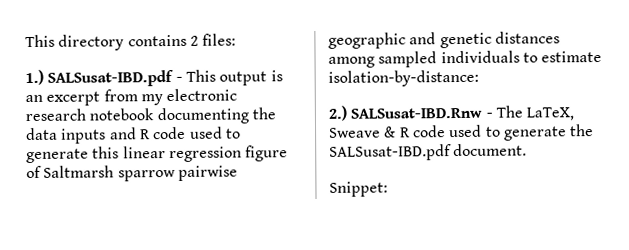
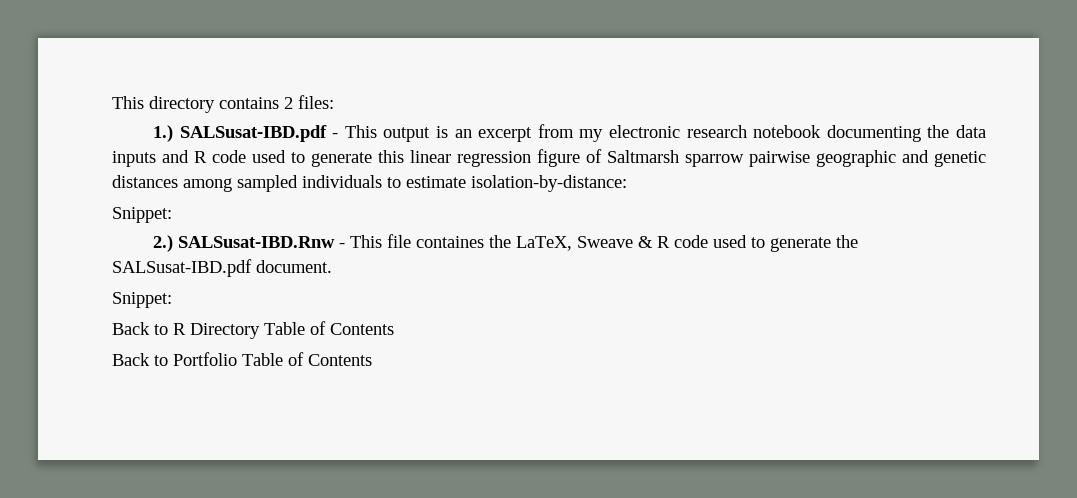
  1.) SALSusat-IBD.pdf - This output is an excerpt from my electronic research notebook documenting the data inputs and R code used to generate this linear regression figure of Saltmarsh sparrow pairwise geographic and genetic distances among sampled individuals to estimate isolation-by-distance:
+ Snippet:
- 2.) SALSusat-IBD.Rnw - The LaTeX, Sweave & R code used to generate the SALSusat-IBD.pdf document.
+ 2.) SALSusat-IBD.Rnw - This file containes the LaTeX, Sweave & R code used to generate the SALSusat-IBD.pdf document.
+ Back to R Directory Table of Contents
+ Back to Portfolio Table of Contents

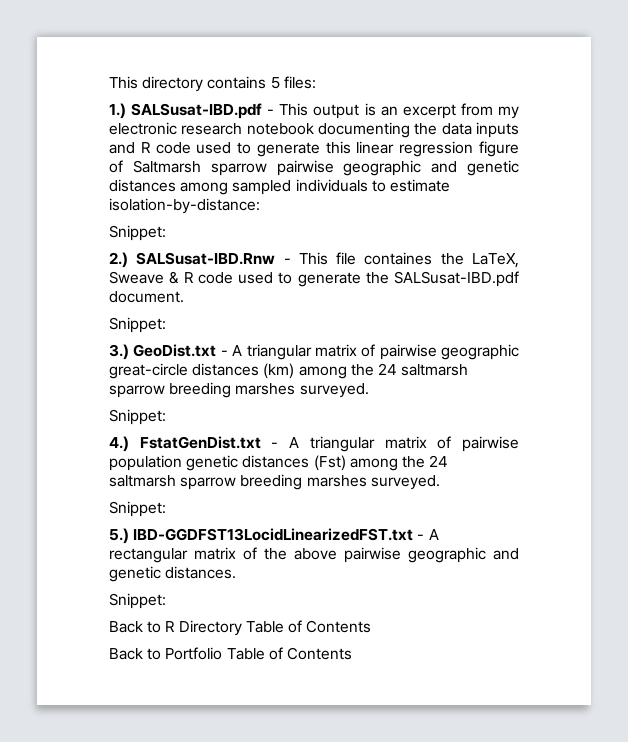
- This directory contains 2 files:
+ This directory contains 5 files:
+ 3.) GeoDist.txt - A triangular matrix of pairwise geographic great-circle distances (km) among the 24 saltmarsh sparrow breeding marshes surveyed.
+ Snippet:
+ 4.) FstatGenDist.txt - A triangular matrix of pairwise population genetic distances (Fst) among the 24 saltmarsh sparrow breeding marshes surveyed.
+ Snippet:
+ 5.) IBD-GGDFST13LocidLinearizedFST.txt - A rectangular matrix of the above pairwise geographic and genetic distances.
+ Snippet:

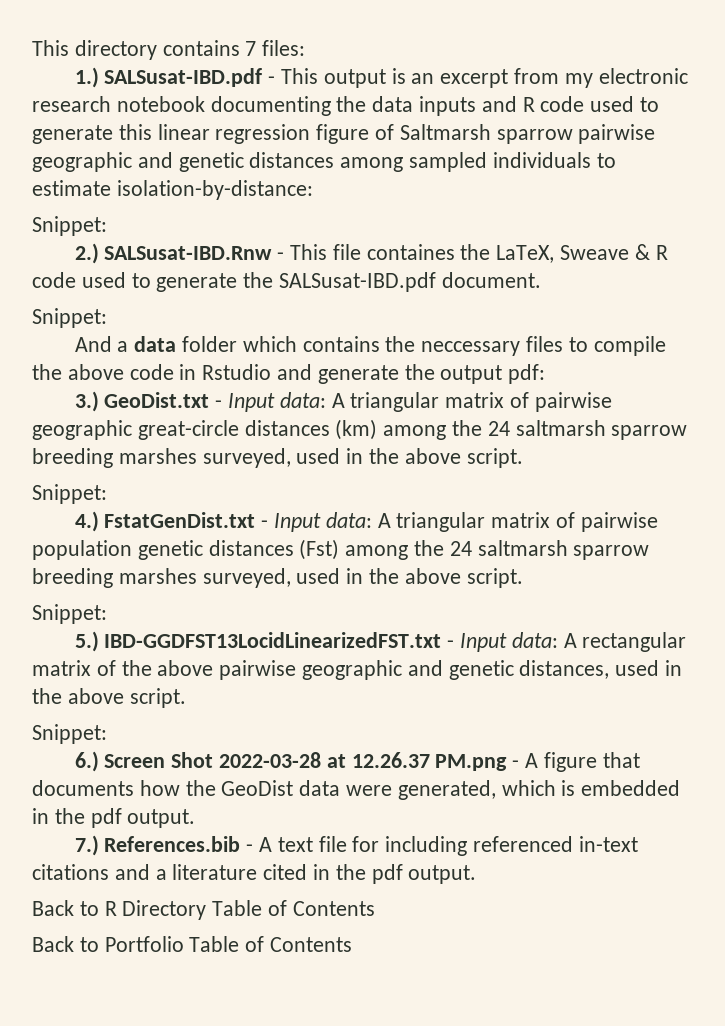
- This directory contains 5 files:
+ This directory contains 7 files:
+ And a data folder which contains the neccessary files to compile the above code in Rstudio and generate the output pdf:
- 3.) GeoDist.txt - A triangular matrix of pairwise geographic great-circle distances (km) among the 24 saltmarsh sparrow breeding marshes surveyed.
+ 3.) GeoDist.txt - Input data: A triangular matrix of pairwise geographic great-circle distances (km) among the 24 saltmarsh sparrow breeding marshes surveyed, used in the above script.
- 4.) FstatGenDist.txt - A triangular matrix of pairwise population genetic distances (Fst) among the 24 saltmarsh sparrow breeding marshes surveyed.
+ 4.) FstatGenDist.txt - Input data: A triangular matrix of pairwise population genetic distances (Fst) among the 24 saltmarsh sparrow breeding marshes surveyed, used in the above script.
- 5.) IBD-GGDFST13LocidLinearizedFST.txt - A rectangular matrix of the above pairwise geographic and genetic distances.
+ 5.) IBD-GGDFST13LocidLinearizedFST.txt - Input data: A rectangular matrix of the above pairwise geographic and genetic distances, used in the above script.
  Snippet:
+ 6.) Screen Shot 2022-03-28 at 12.26.37 PM.png - A figure that documents how the GeoDist data were generated, which is embedded in the pdf output.
+ 7.) References.bib - A text file for including referenced in-text citations and a literature cited in the pdf output.

